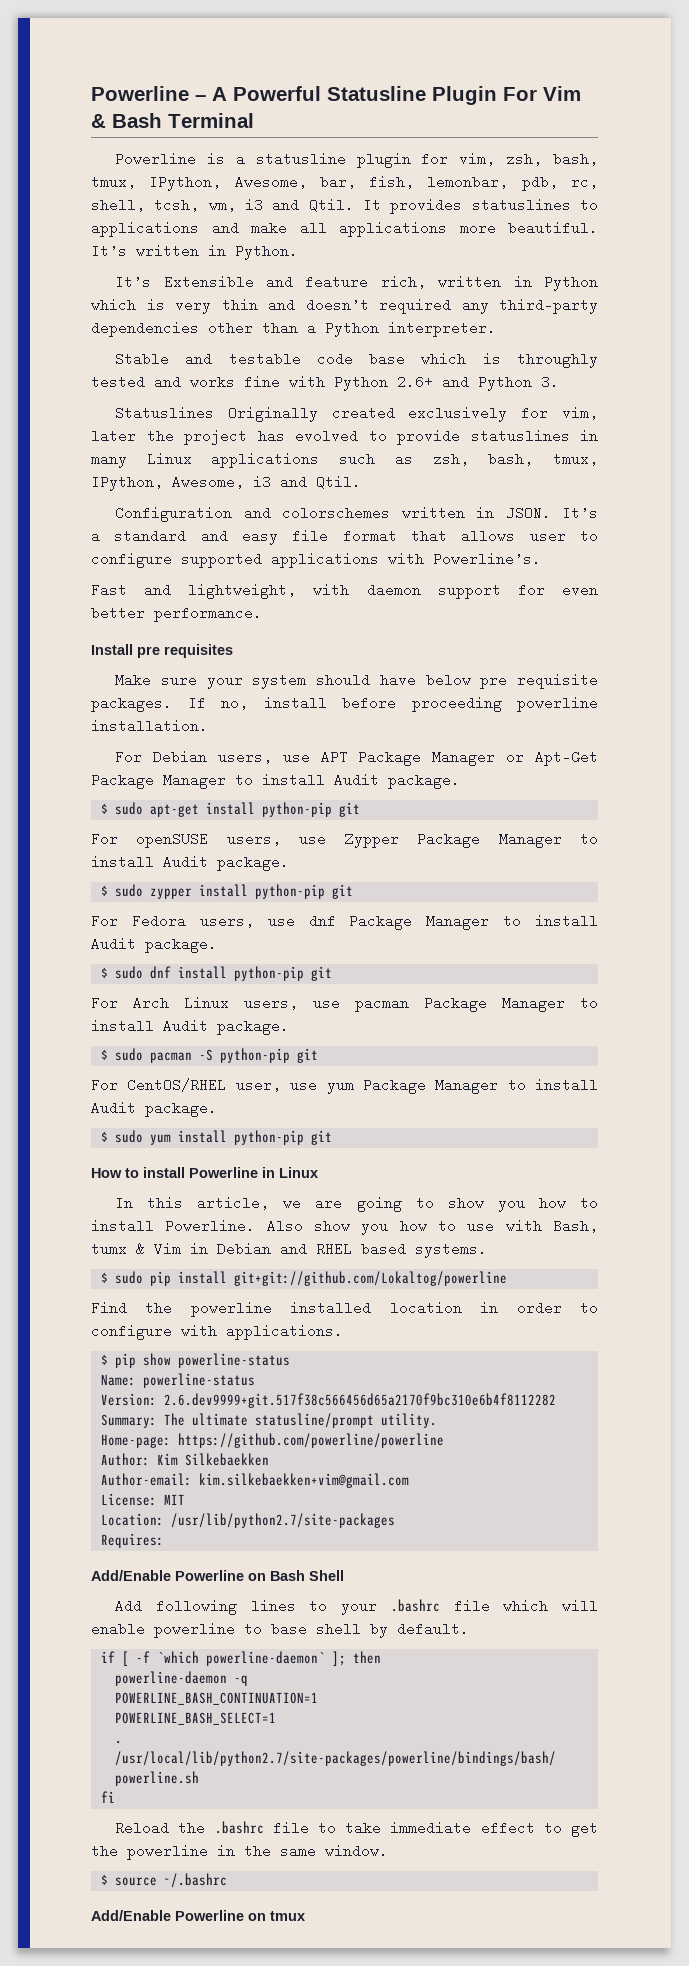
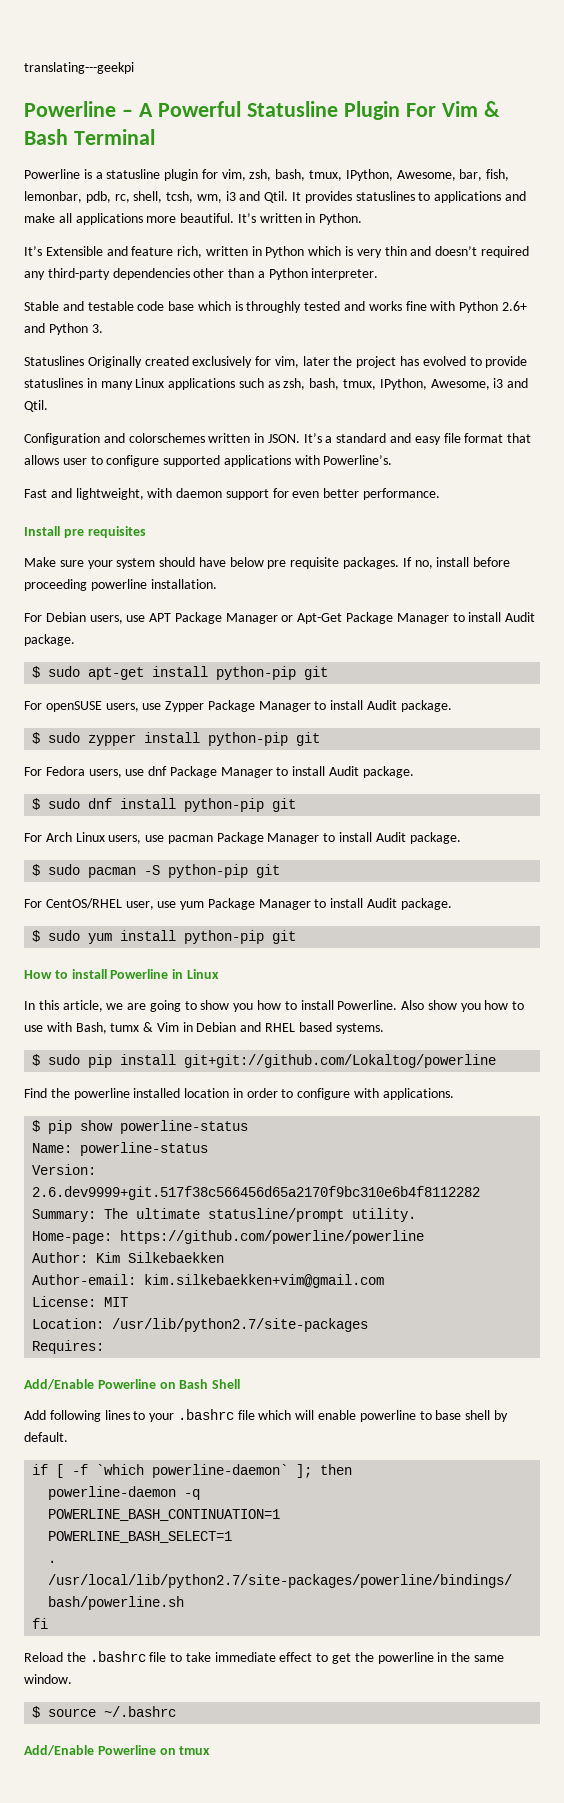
+ translating---geekpi

